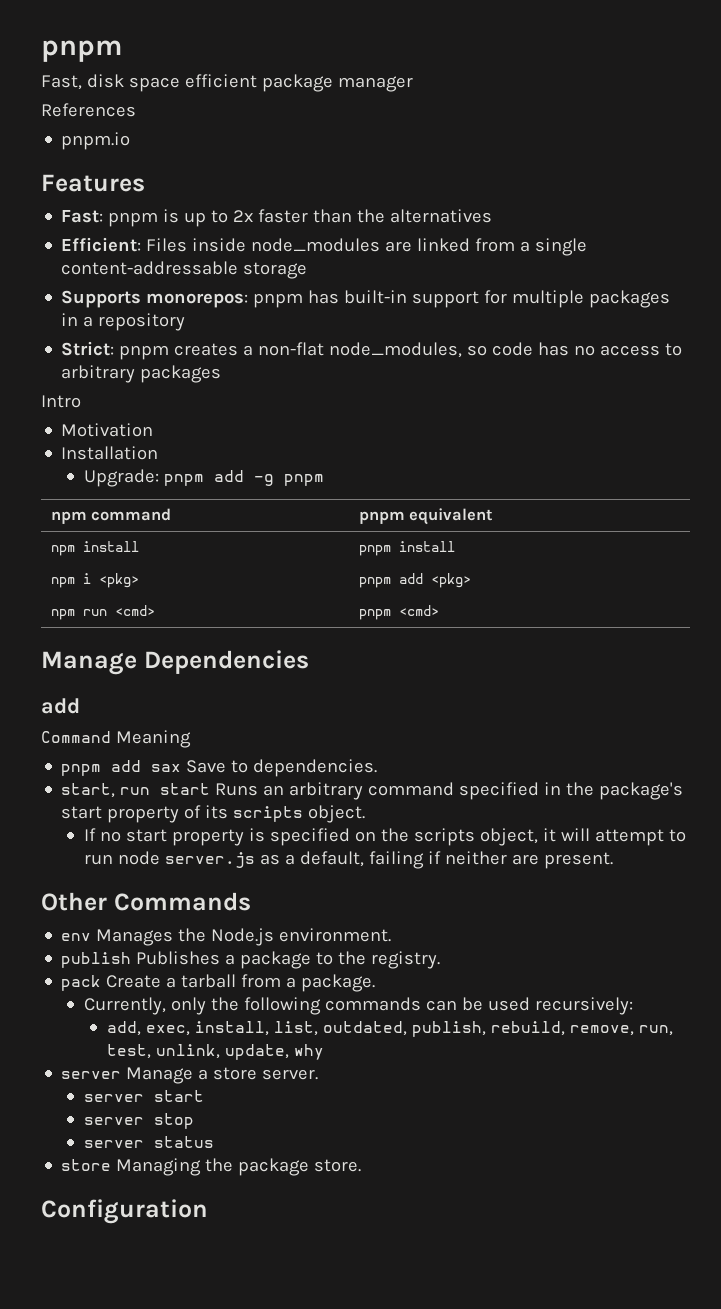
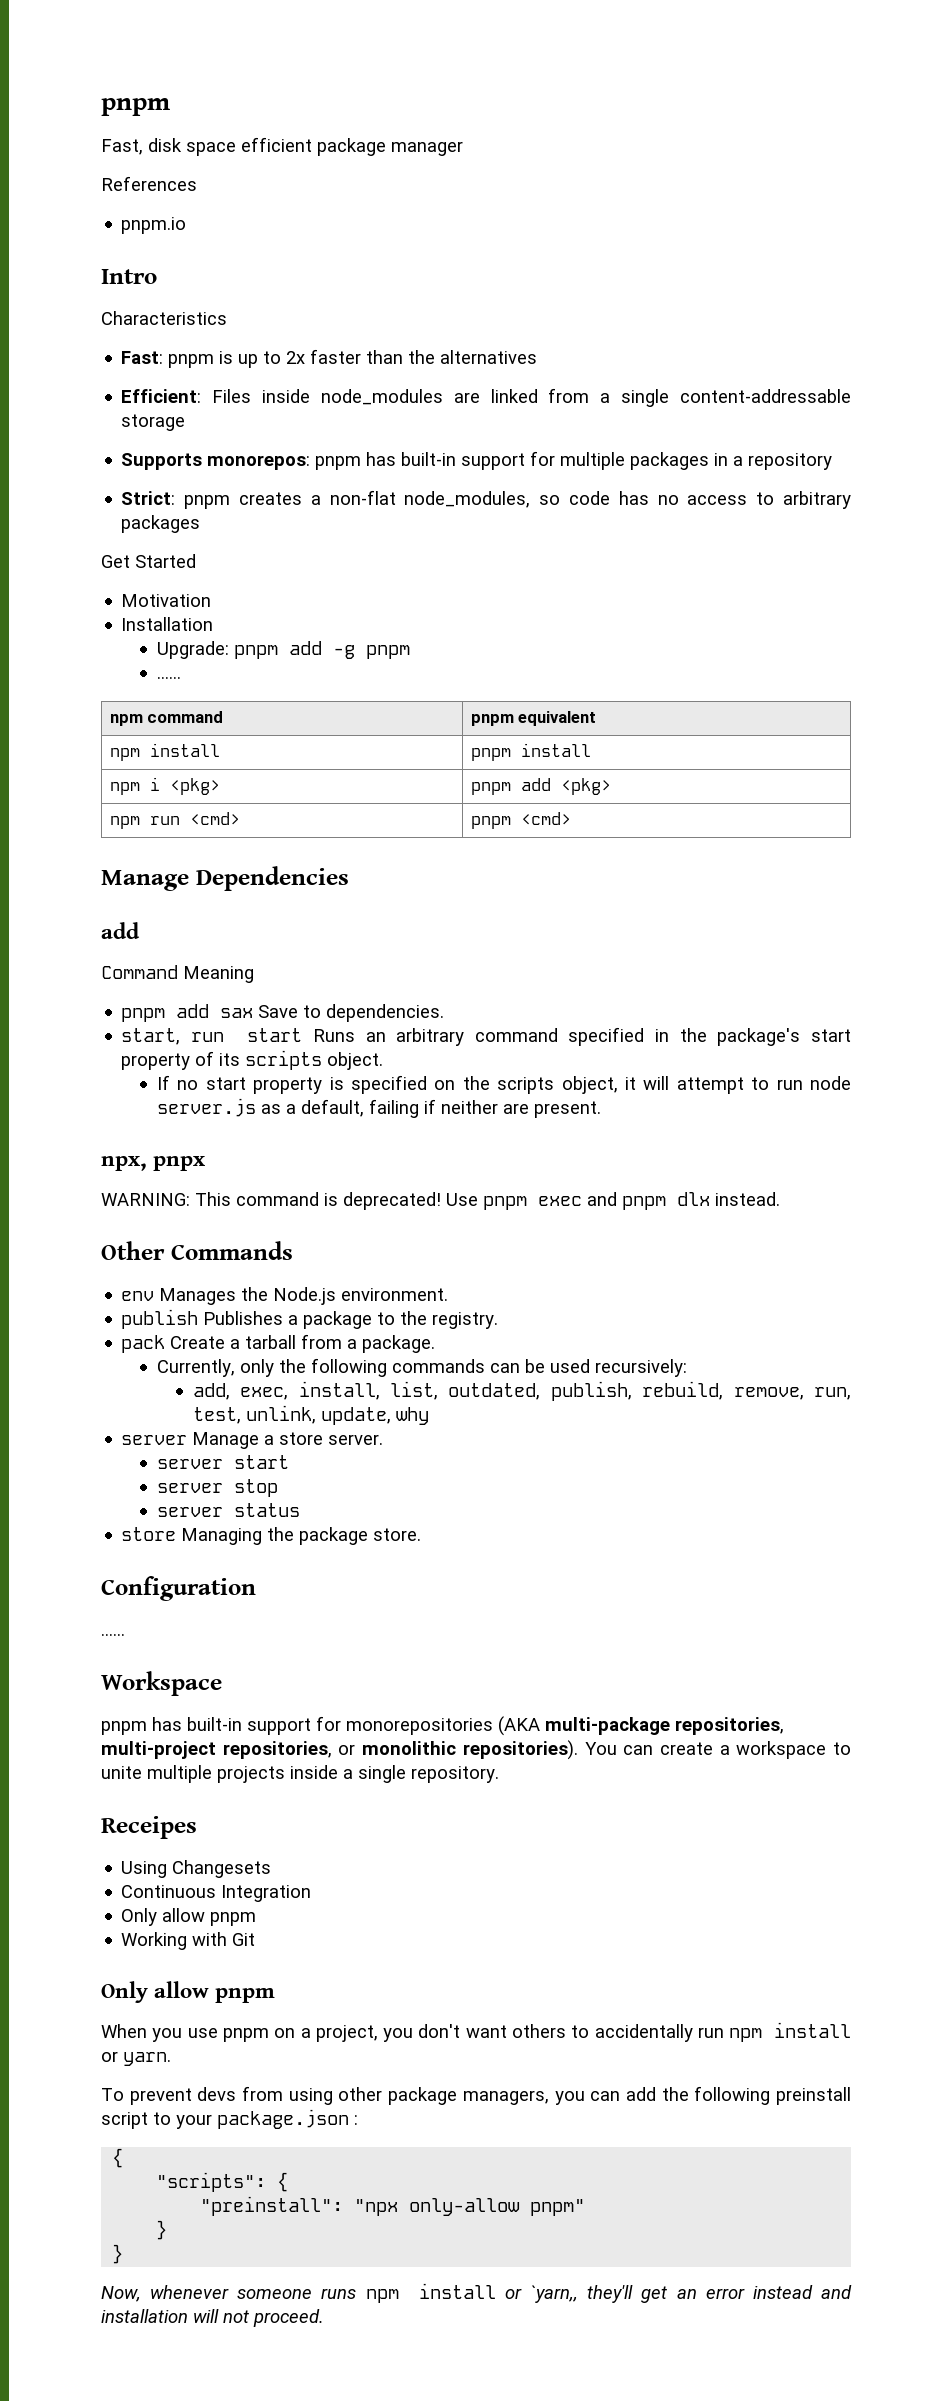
- Features
+ Intro
+ Characteristics
- Intro
+ Get Started
  Upgrade: pnpm add -g pnpm
+ ……
+ npx, pnpx
+ WARNING: This command is deprecated! Use pnpm exec and pnpm dlx instead.
  Configuration
+ ……
+ Workspace
+ pnpm has built-in support for monorepositories (AKA multi-package repositories, multi-project repositories, or monolithic repositories). You can create a workspace to unite multiple projects inside a single repository.
+ Receipes
+ Using Changesets
+ Continuous Integration
+ Only allow pnpm
+ Working with Git
+ Only allow pnpm
+ When you use pnpm on a project, you don't want others to accidentally run npm install or yarn.
+ To prevent devs from using other package managers, you can add the following preinstall script to your package.json :
+ {
+ "scripts": {
+ "preinstall": "npx only-allow pnpm"
+ }
+ }
+ Now, whenever someone runs npm install or `yarn,, they'll get an error instead and installation will not proceed.

